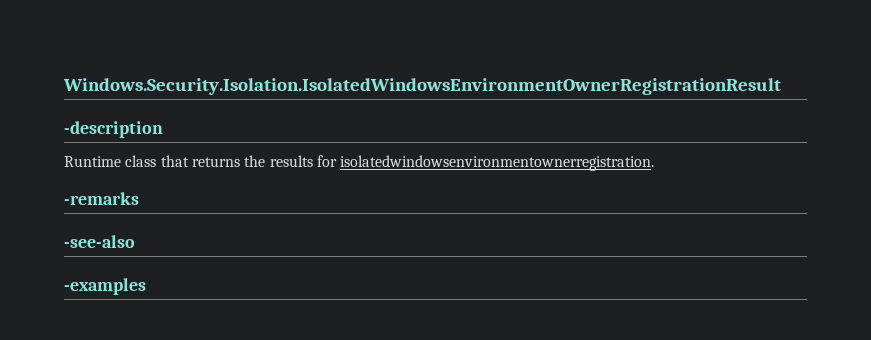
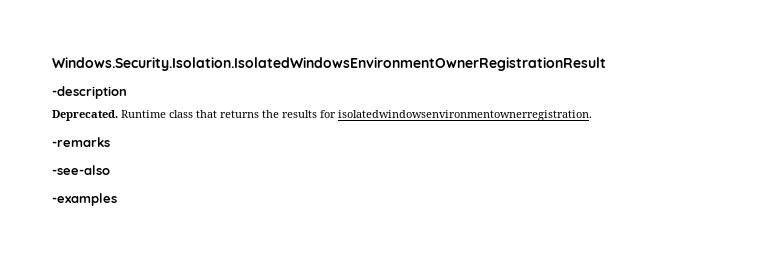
+ Deprecated.

